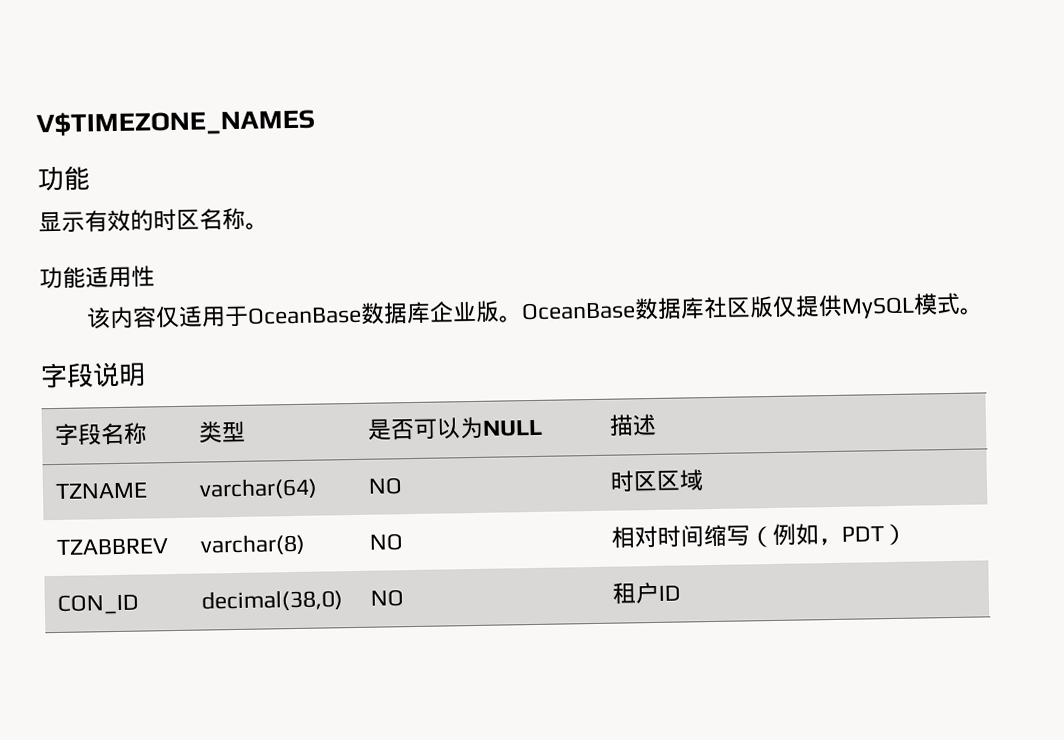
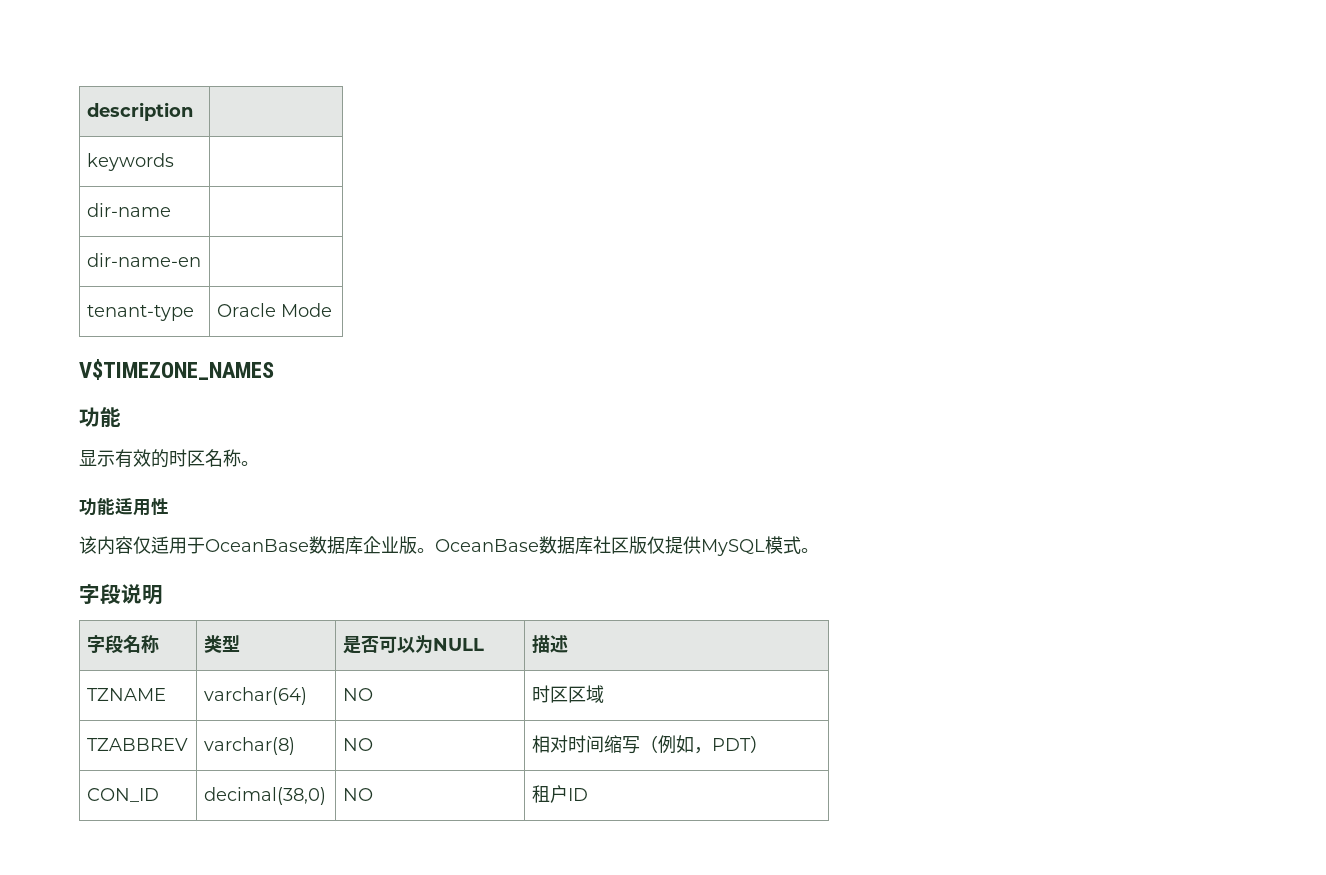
+ description |
+ keywords |
+ dir-name |
+ dir-name-en |
+ tenant-type | Oracle Mode

